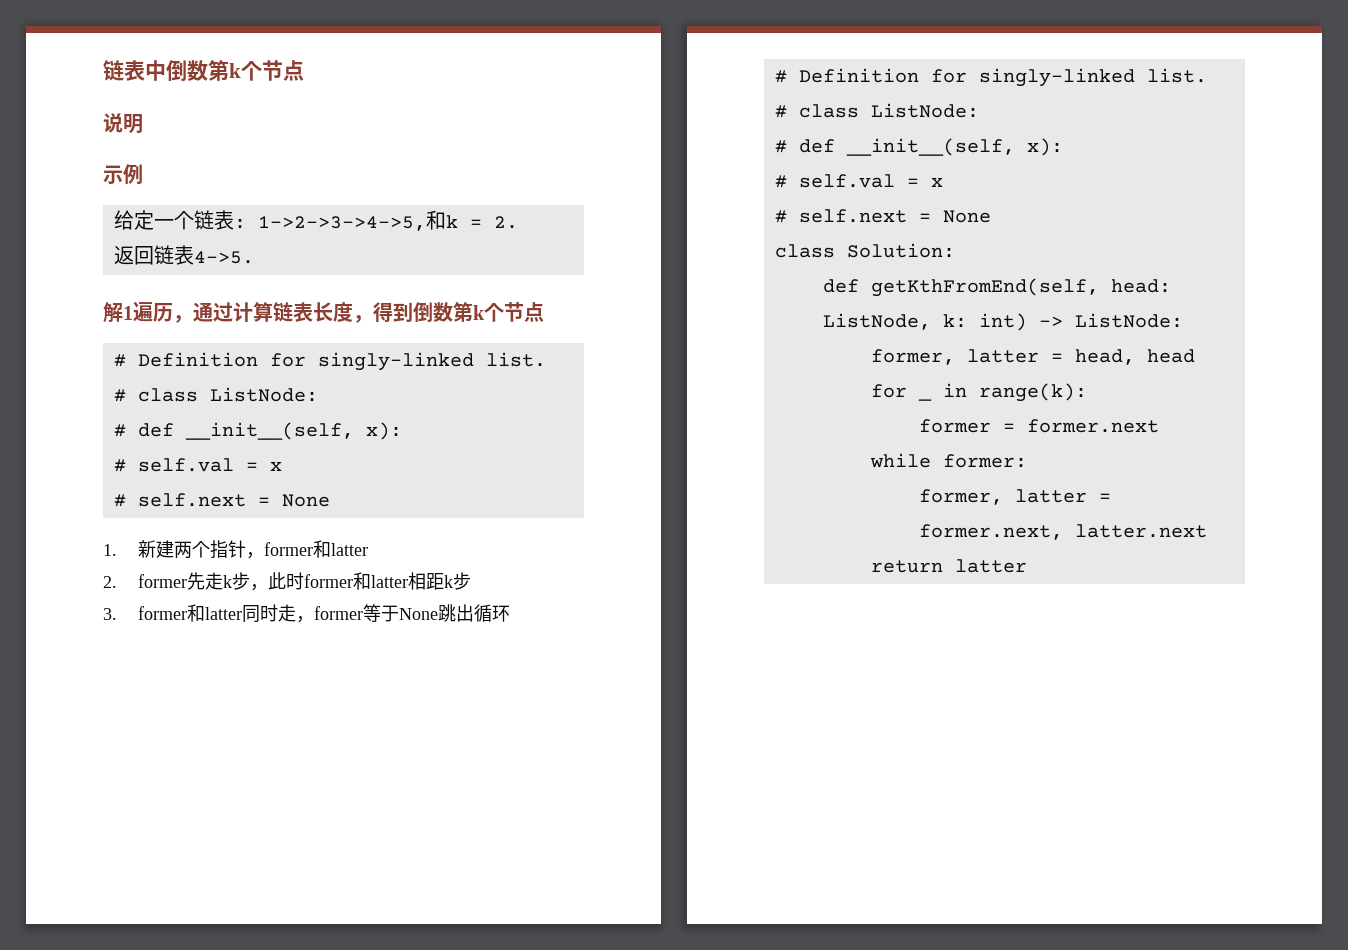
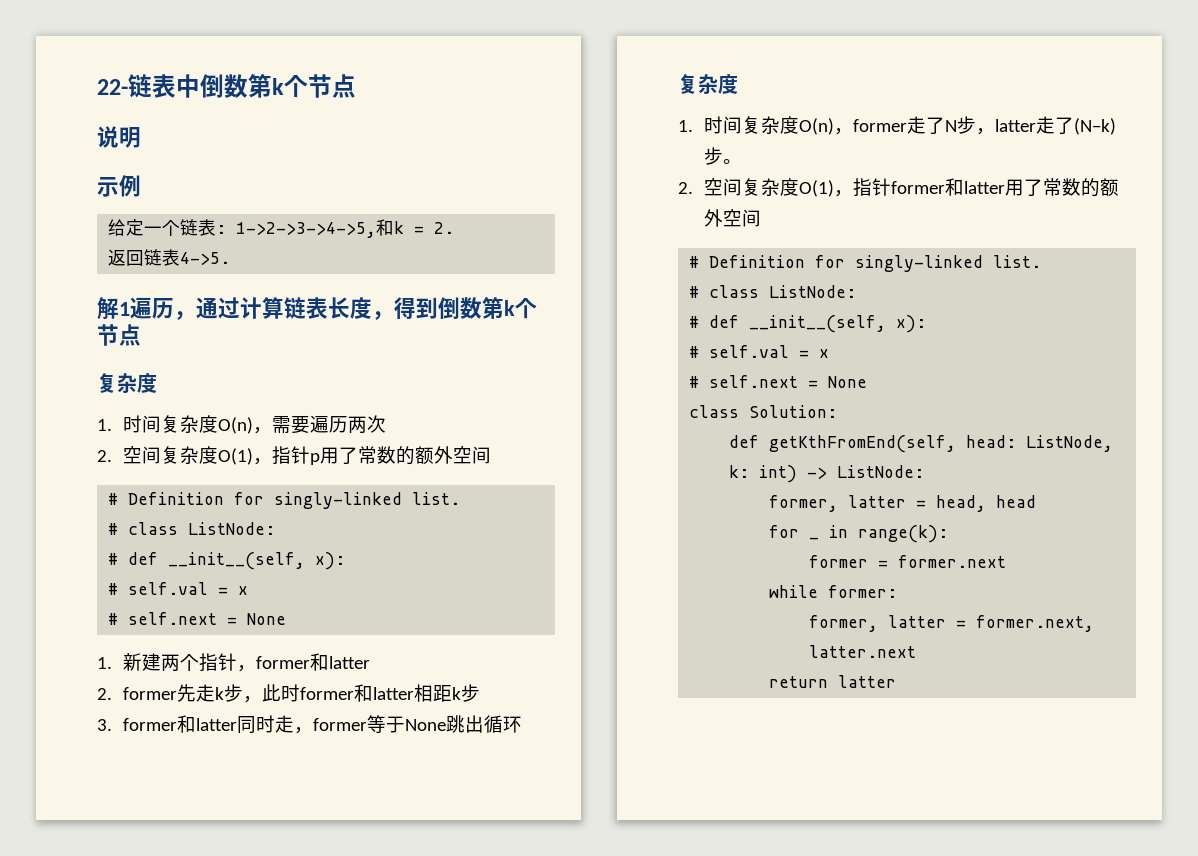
- 链表中倒数第k个节点
+ 22-链表中倒数第k个节点
  解1遍历，通过计算链表长度，得到倒数第k个节点
+ 复杂度
+ 1.时间复杂度O(n)，需要遍历两次
+ 2.空间复杂度O(1)，指针p用了常数的额外空间
  3. former和latter同时走，former等于None跳出循环
+ 复杂度
+ 1.时间复杂度O(n)，former走了N步，latter走了(N−k)步。
+ 2.空间复杂度O(1)，指针former和latter用了常数的额外空间

